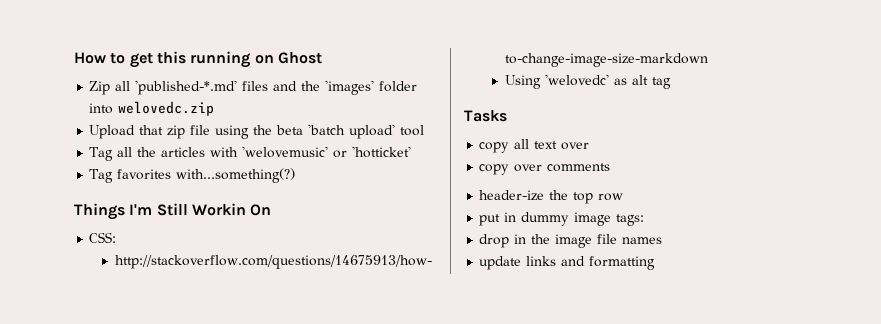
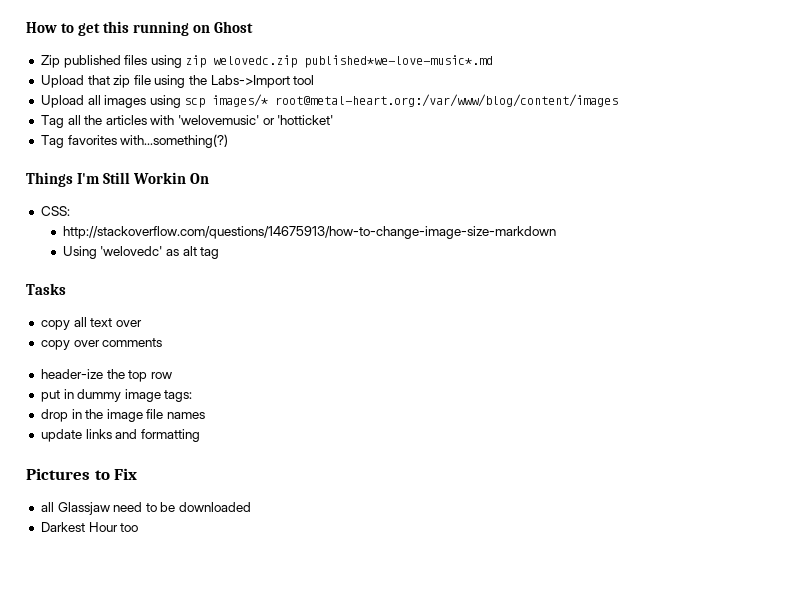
- Zip all 'published-*.md' files and the 'images' folder into welovedc.zip
+ Zip published files using zip welovedc.zip published*we-love-music*.md
- Upload that zip file using the beta 'batch upload' tool
+ Upload that zip file using the Labs->Import tool
+ Upload all images using scp images/* root@metal-heart.org:/var/www/blog/content/images
+ Pictures to Fix
+ all Glassjaw need to be downloaded
+ Darkest Hour too

